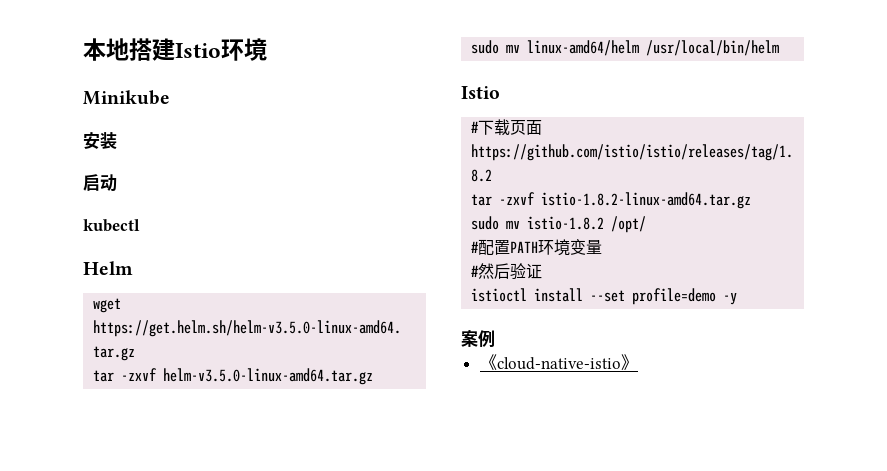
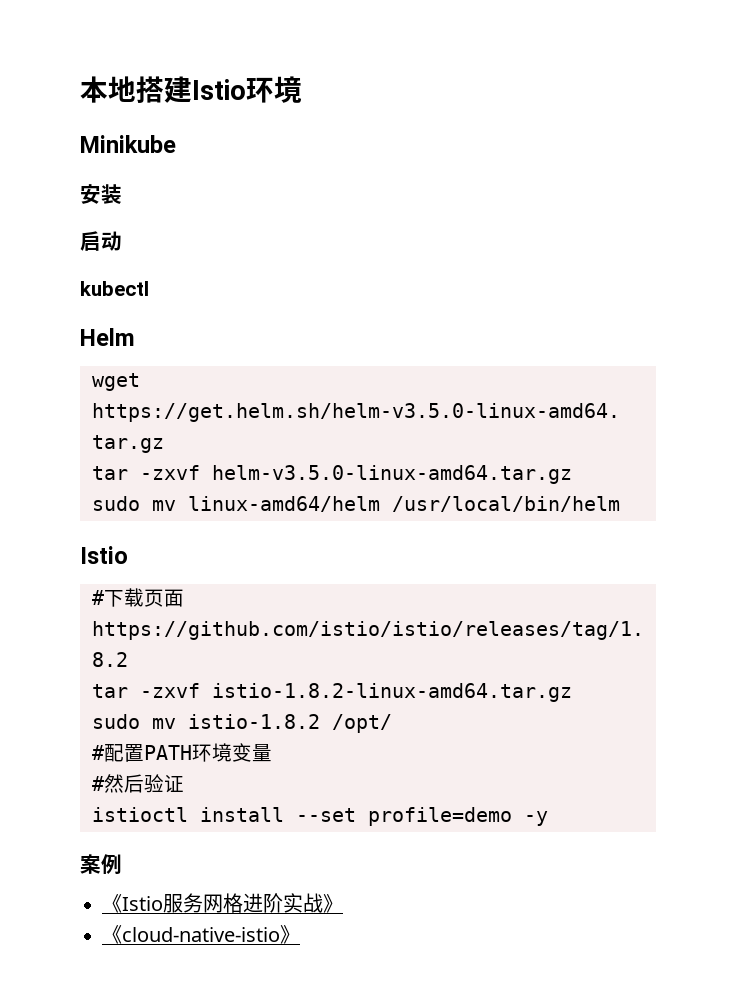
+ 《Istio服务网格进阶实战》

